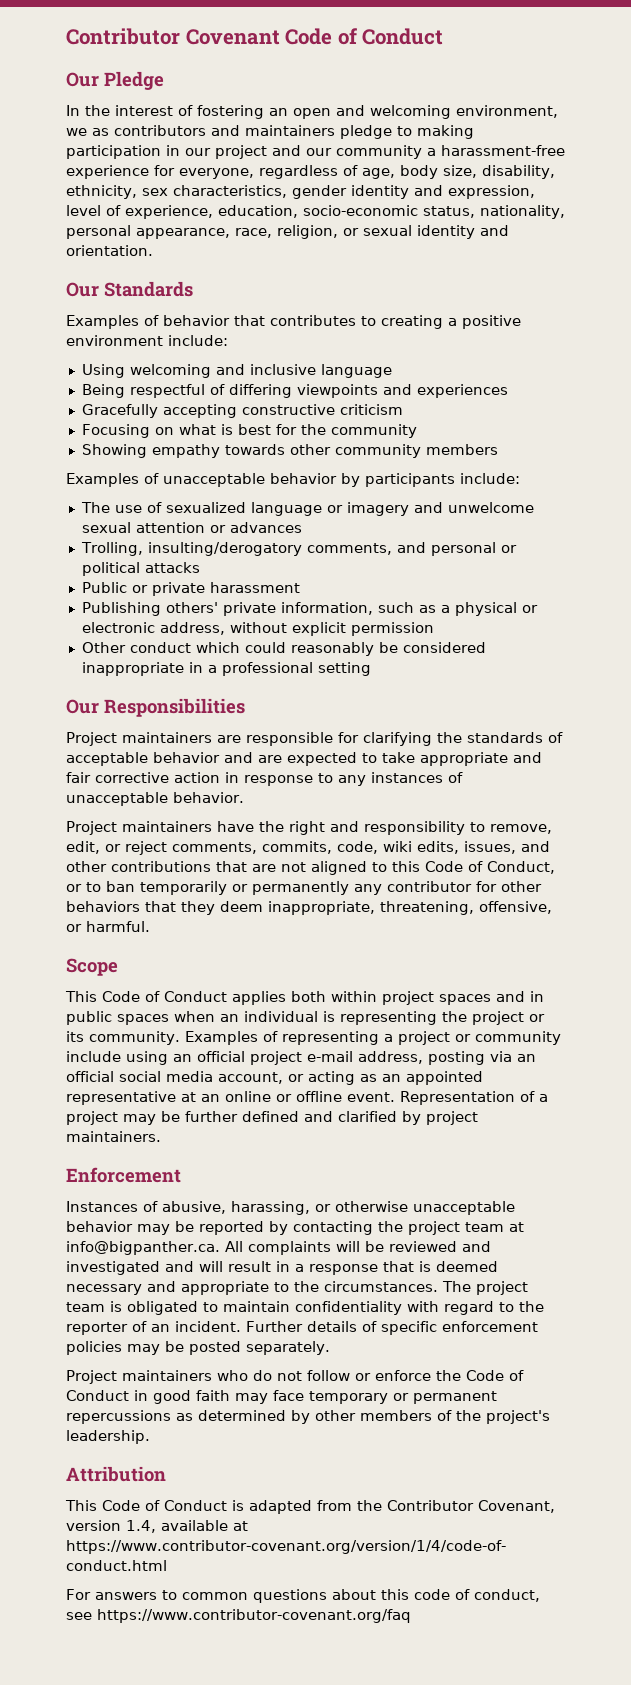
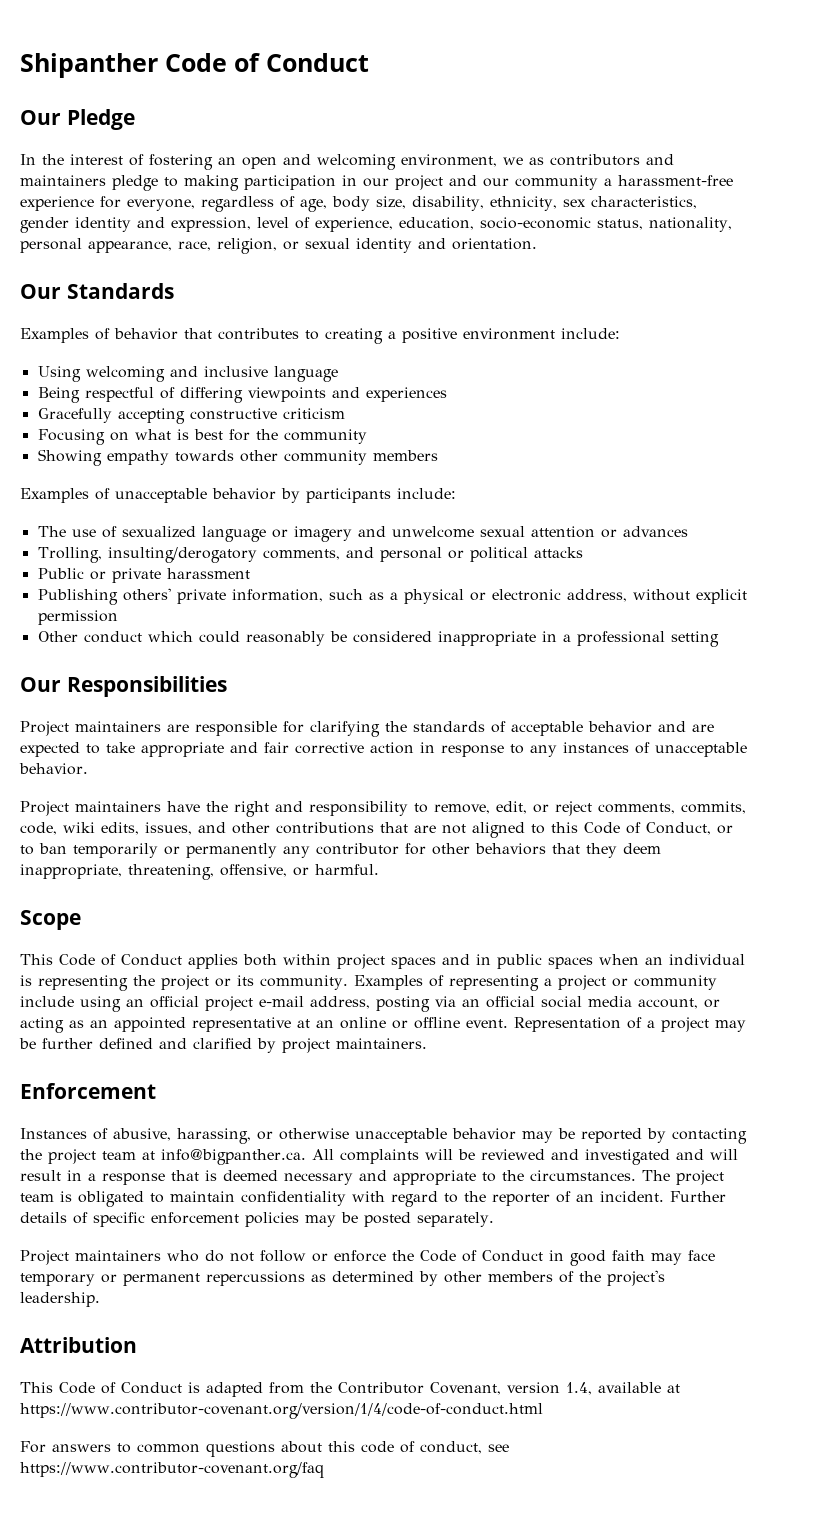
- Contributor Covenant Code of Conduct
+ Shipanther Code of Conduct

